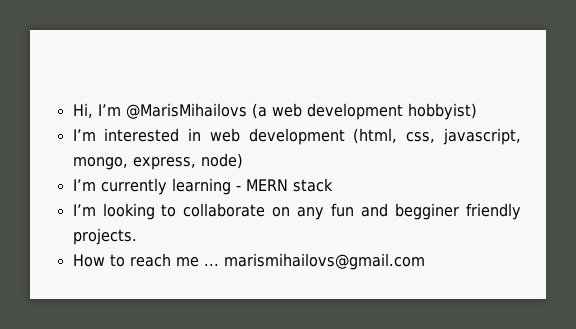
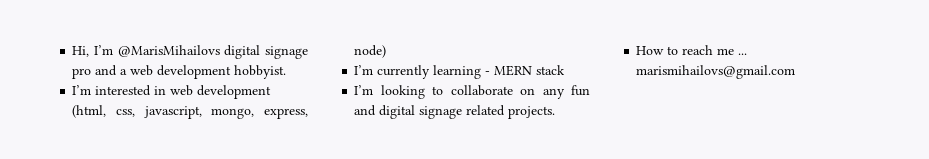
- Hi, I’m @MarisMihailovs (a web development hobbyist)
+ Hi, I’m @MarisMihailovs digital signage pro and a web development hobbyist.
- I’m looking to collaborate on any fun and begginer friendly projects.
+ I’m looking to collaborate on any fun and digital signage related projects.

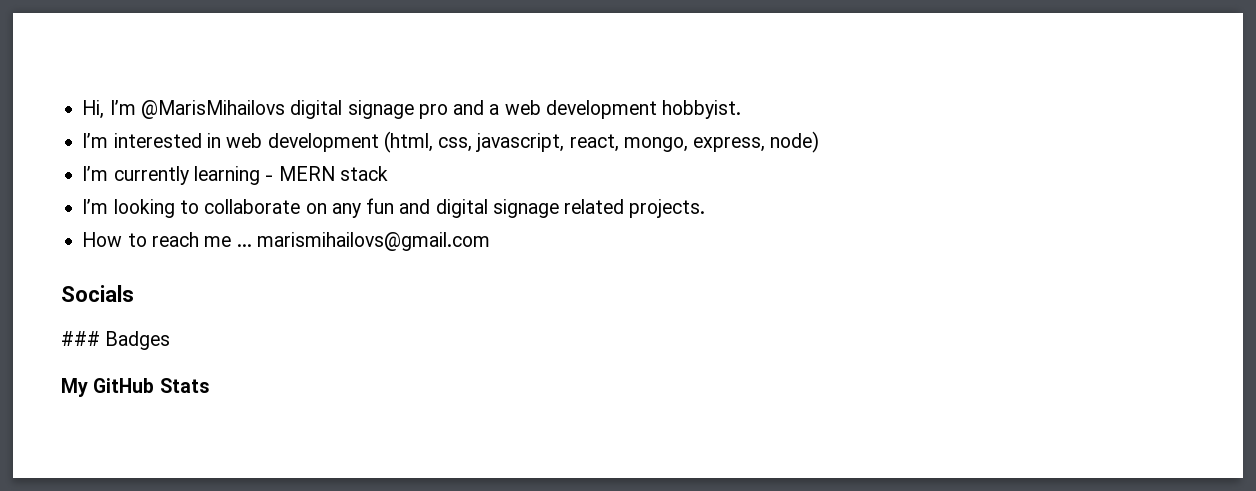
- I’m interested in web development (html, css, javascript, mongo, express, node)
+ I’m interested in web development (html, css, javascript, react, mongo, express, node)
+ Socials
+ ### Badges
+ My GitHub Stats

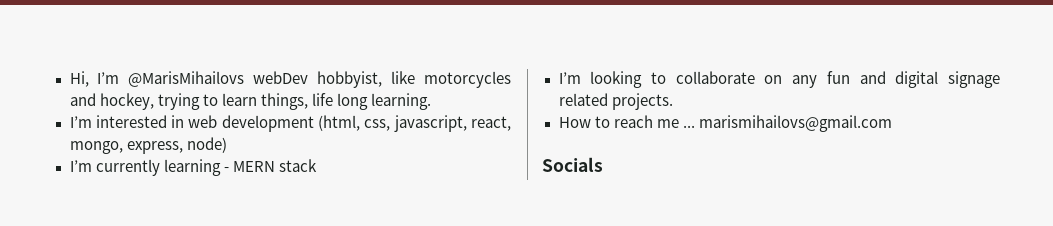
- Hi, I’m @MarisMihailovs digital signage pro and a web development hobbyist.
+ Hi, I’m @MarisMihailovs webDev hobbyist, like motorcycles and hockey, trying to learn things, life long learning.
- ### Badges
- My GitHub Stats

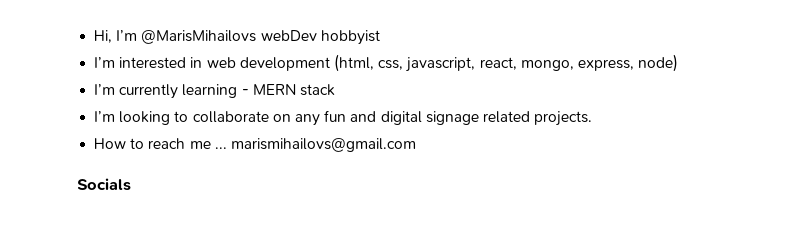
- Hi, I’m @MarisMihailovs webDev hobbyist, like motorcycles and hockey, trying to learn things, life long learning.
+ Hi, I’m @MarisMihailovs webDev hobbyist

